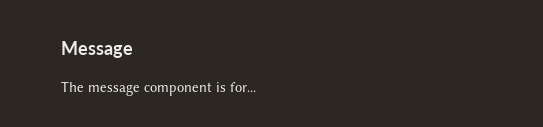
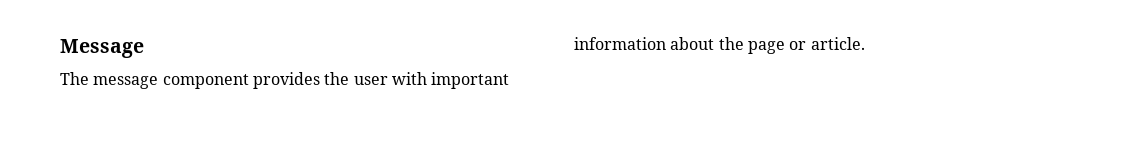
- The message component is for...
+ The message component provides the user with important information about the page or article.

